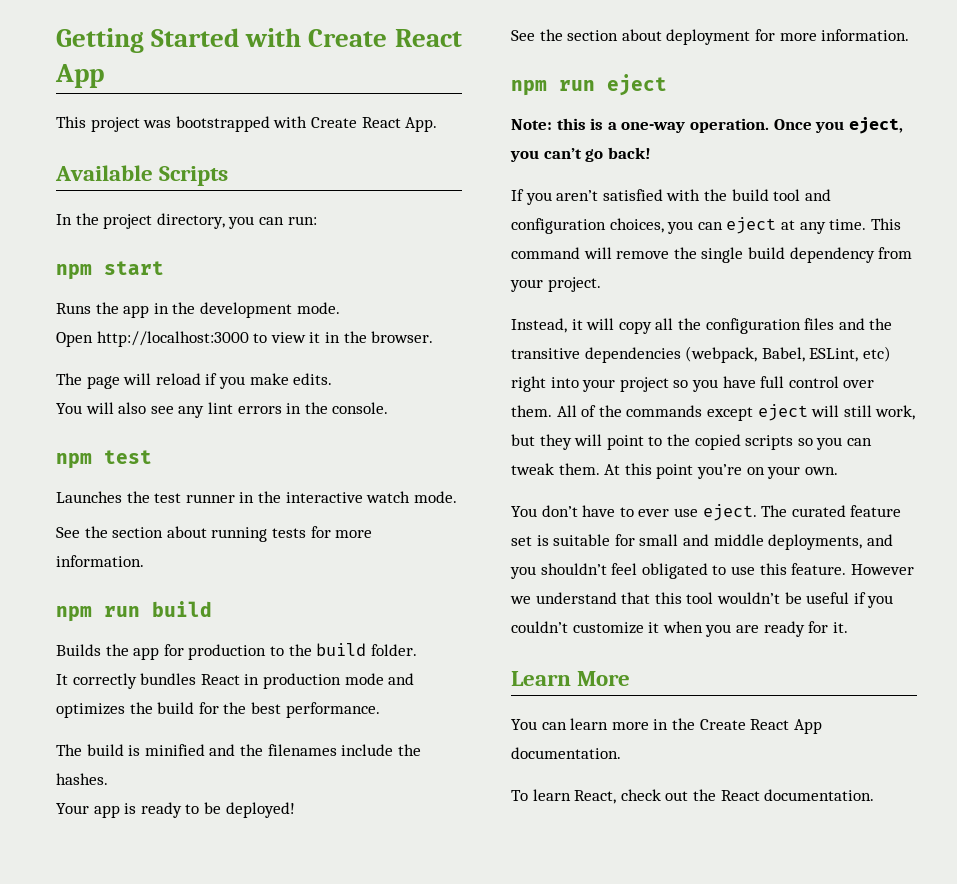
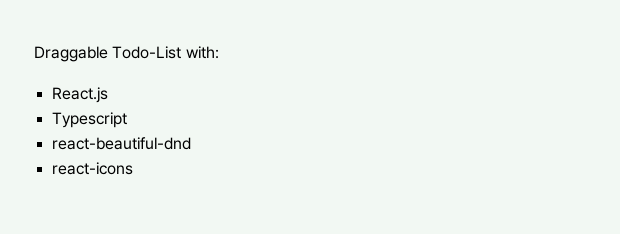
- Getting Started with Create React App
- This project was bootstrapped with Create React App.
- Available Scripts
- In the project directory, you can run:
- npm start
- Runs the app in the development mode.
- Open http://localhost:3000 to view it in the browser.
- The page will reload if you make edits.
- You will also see any lint errors in the console.
- npm test
- Launches the test runner in the interactive watch mode.
- See the section about running tests for more information.
- npm run build
- Builds the app for production to the build folder.
- It correctly bundles React in production mode and optimizes the build for the best performance.
- The build is minified and the filenames include the hashes.
- Your app is ready to be deployed!
- See the section about deployment for more information.
- npm run eject
- Note: this is a one-way operation. Once you eject, you can’t go back!
- If you aren’t satisfied with the build tool and configuration choices, you can eject at any time. This command will remove the single build dependency from your project.
- Instead, it will copy all the configuration files and the transitive dependencies (webpack, Babel, ESLint, etc) right into your project so you have full control over them. All of the commands except eject will still work, but they will point to the copied scripts so you can tweak them. At this point you’re on your own.
- You don’t have to ever use eject. The curated feature set is suitable for small and middle deployments, and you shouldn’t feel obligated to use this feature. However we understand that this tool wouldn’t be useful if you couldn’t customize it when you are ready for it.
- Learn More
- You can learn more in the Create React App documentation.
- To learn React, check out the React documentation.
+ Draggable Todo-List with:
+ React.js
+ Typescript
+ react-beautiful-dnd
+ react-icons

